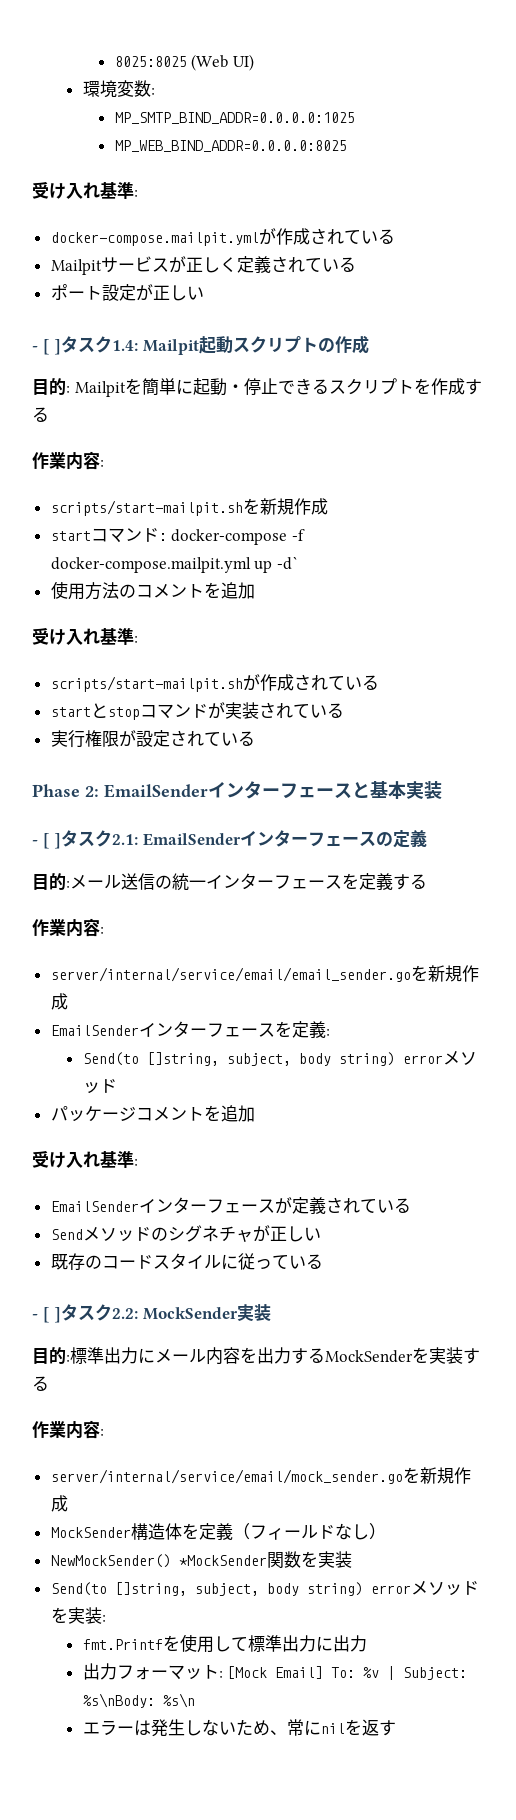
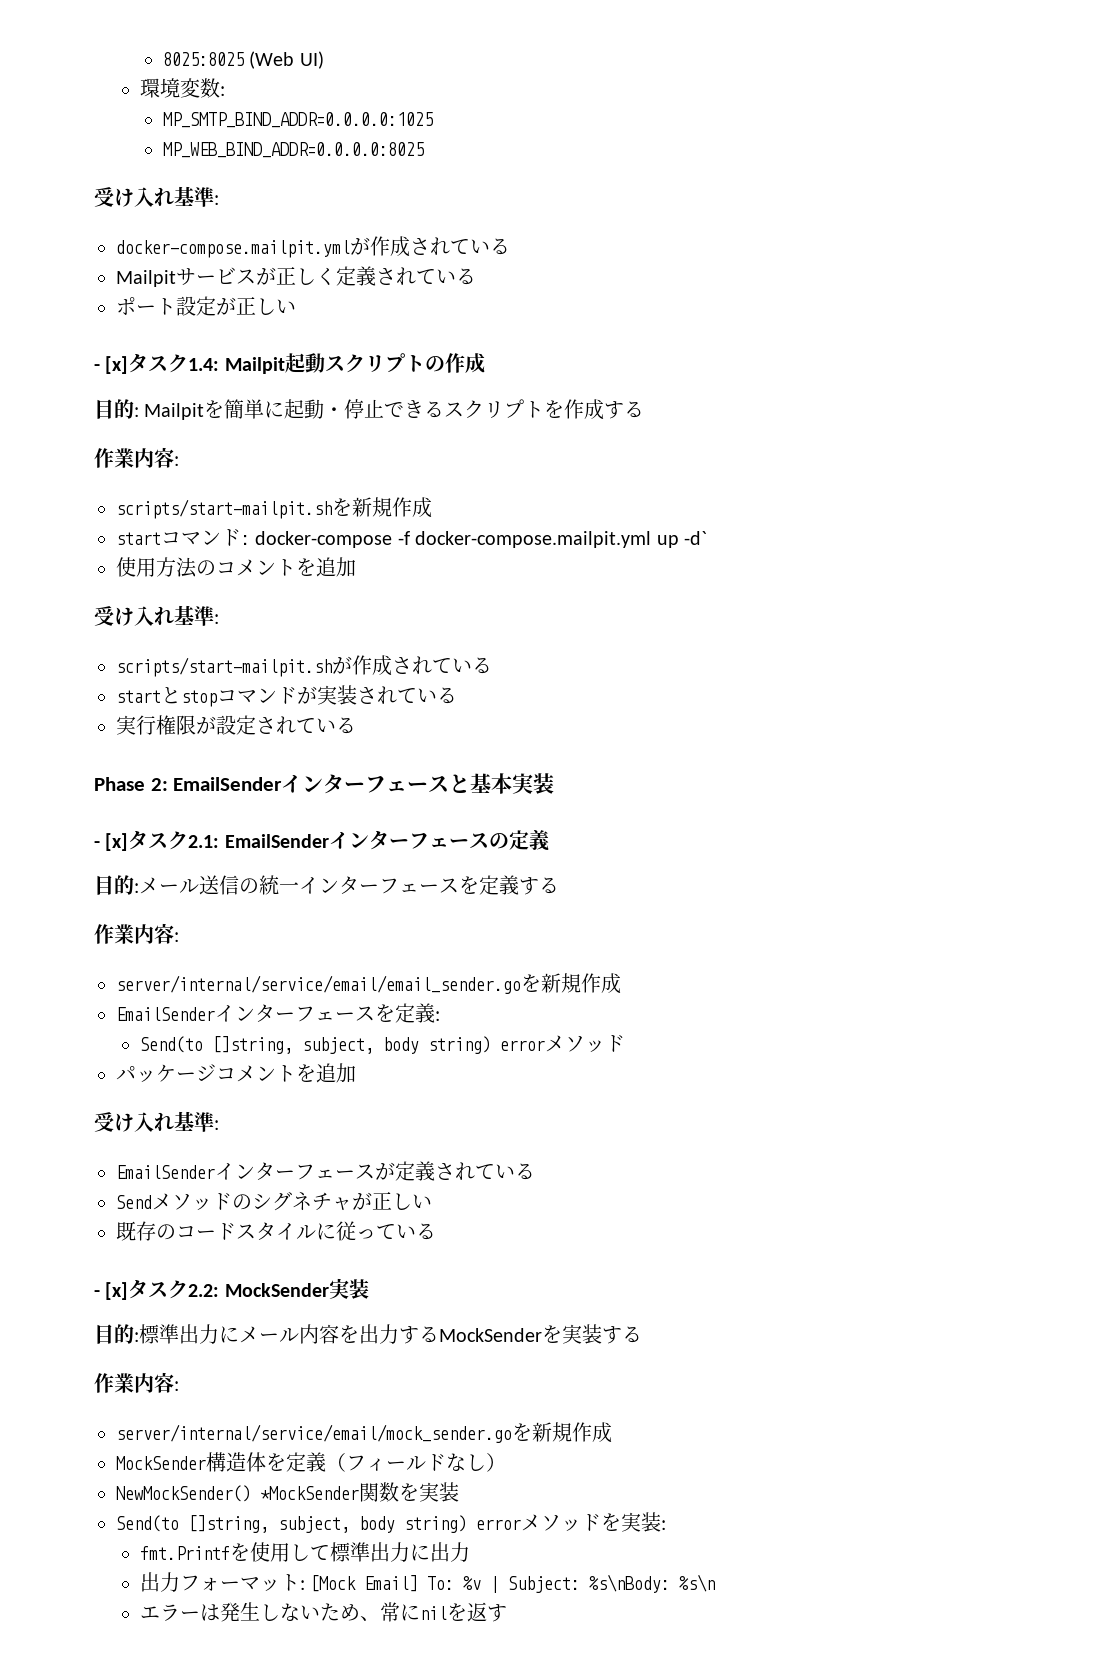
- - [ ]タスク1.4: Mailpit起動スクリプトの作成
+ - [x]タスク1.4: Mailpit起動スクリプトの作成
- - [ ]タスク2.1: EmailSenderインターフェースの定義
+ - [x]タスク2.1: EmailSenderインターフェースの定義
- - [ ]タスク2.2: MockSender実装
+ - [x]タスク2.2: MockSender実装

